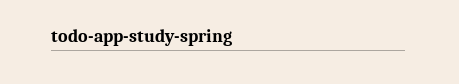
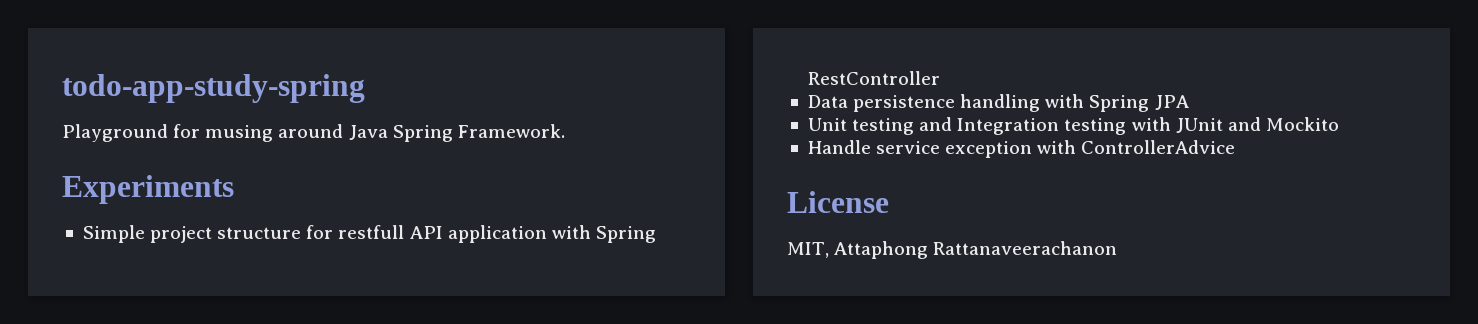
+ Playground for musing around Java Spring Framework.
+ Experiments
+ Simple project structure for restfull API application with Spring RestController
+ Data persistence handling with Spring JPA
+ Unit testing and Integration testing with JUnit and Mockito
+ Handle service exception with ControllerAdvice
+ License
+ MIT, Attaphong Rattanaveerachanon

